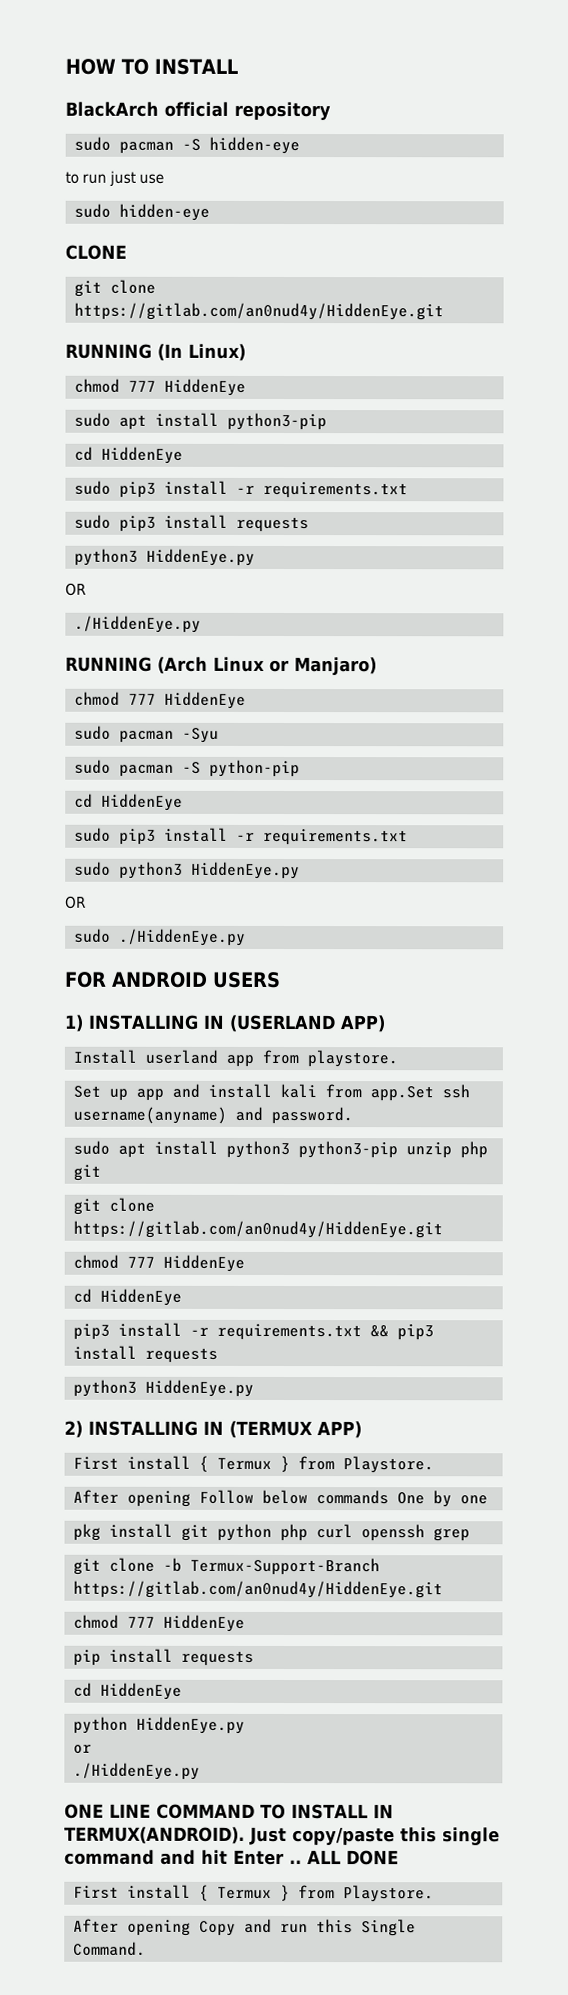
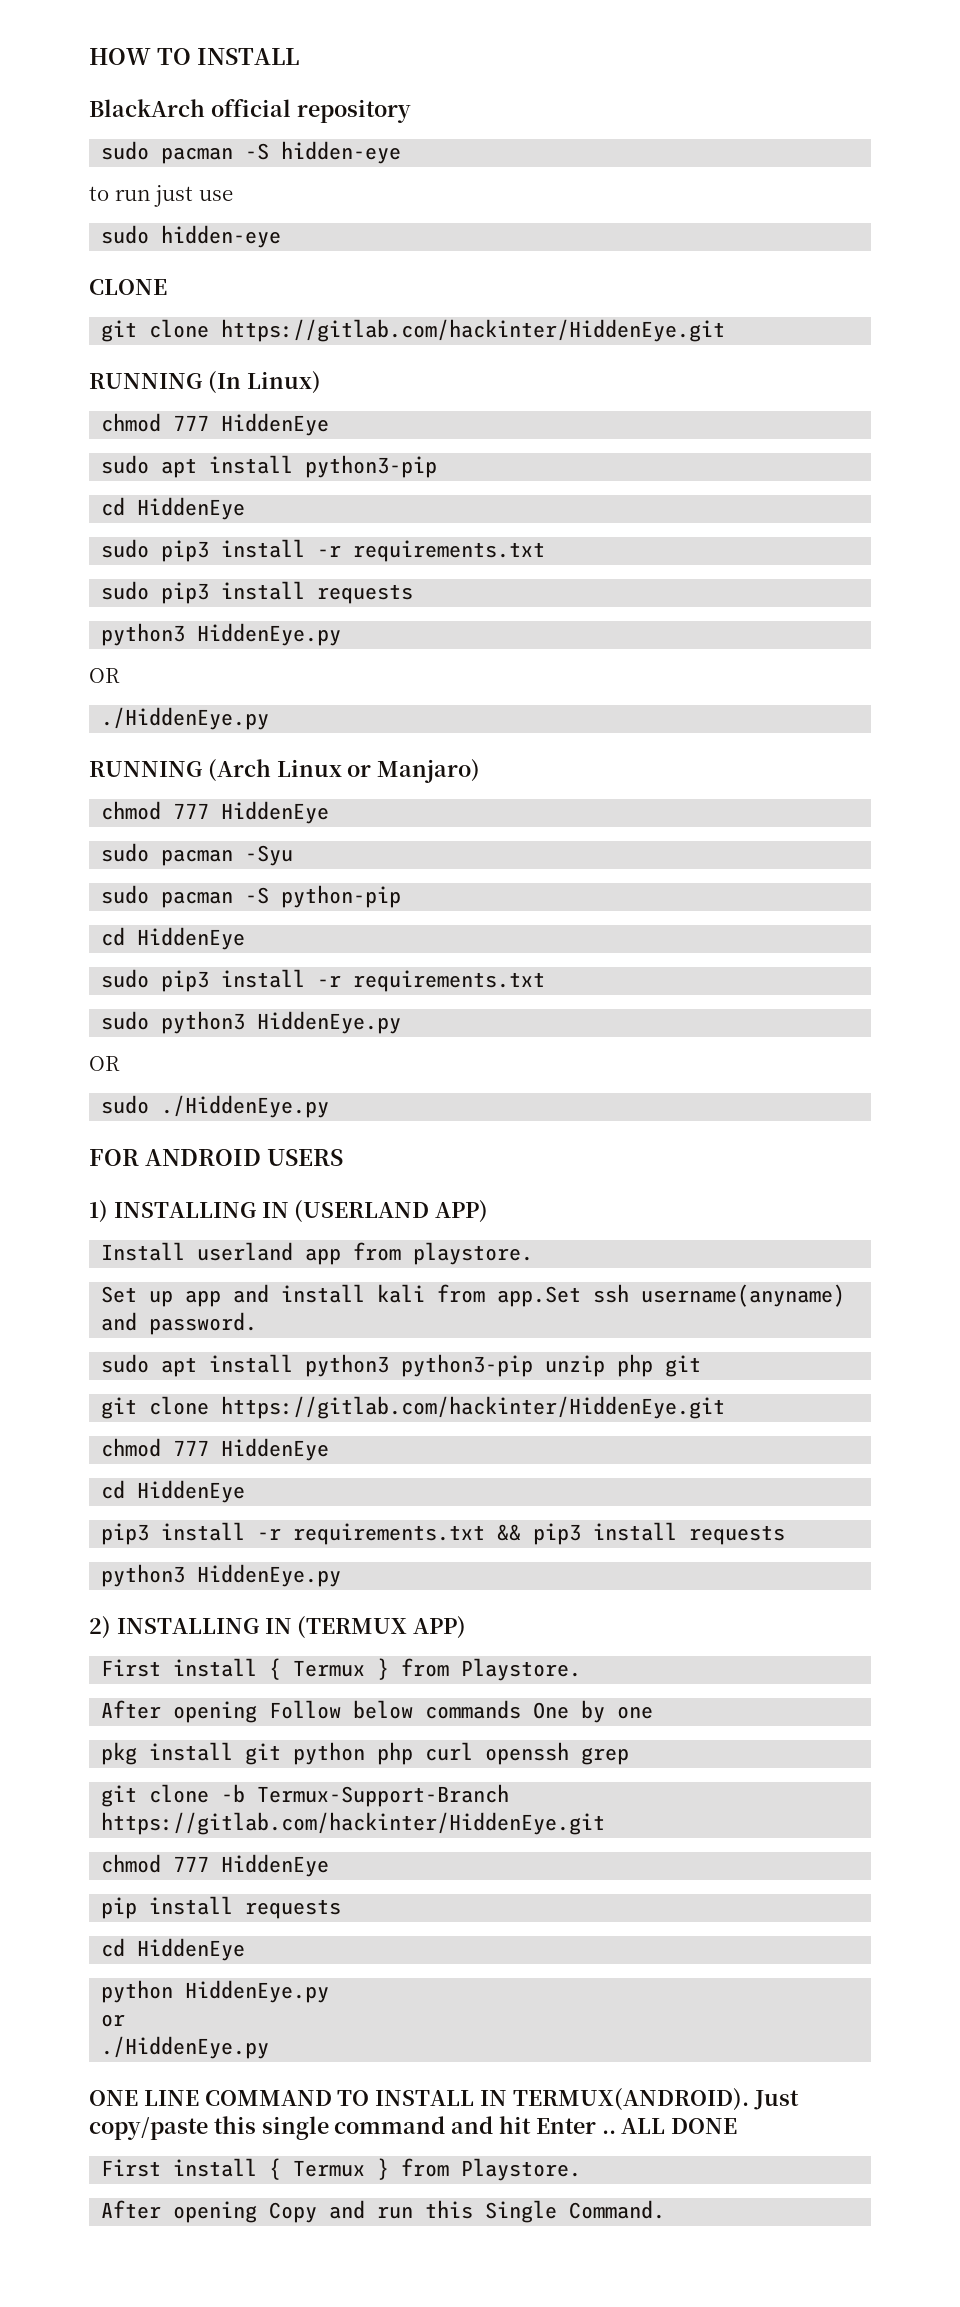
  CLONE
- git clone https://gitlab.com/an0nud4y/HiddenEye.git
+ git clone https://gitlab.com/hackinter/HiddenEye.git
  sudo apt install python3 python3-pip unzip php git
- git clone https://gitlab.com/an0nud4y/HiddenEye.git
+ git clone https://gitlab.com/hackinter/HiddenEye.git
- git clone -b Termux-Support-Branch https://gitlab.com/an0nud4y/HiddenEye.git
+ git clone -b Termux-Support-Branch https://gitlab.com/hackinter/HiddenEye.git

